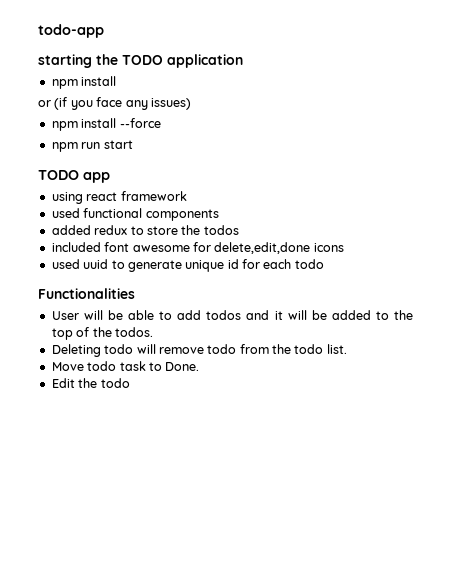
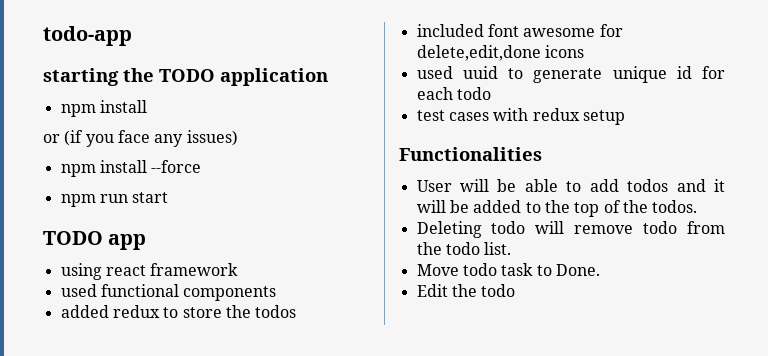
+ test cases with redux setup

